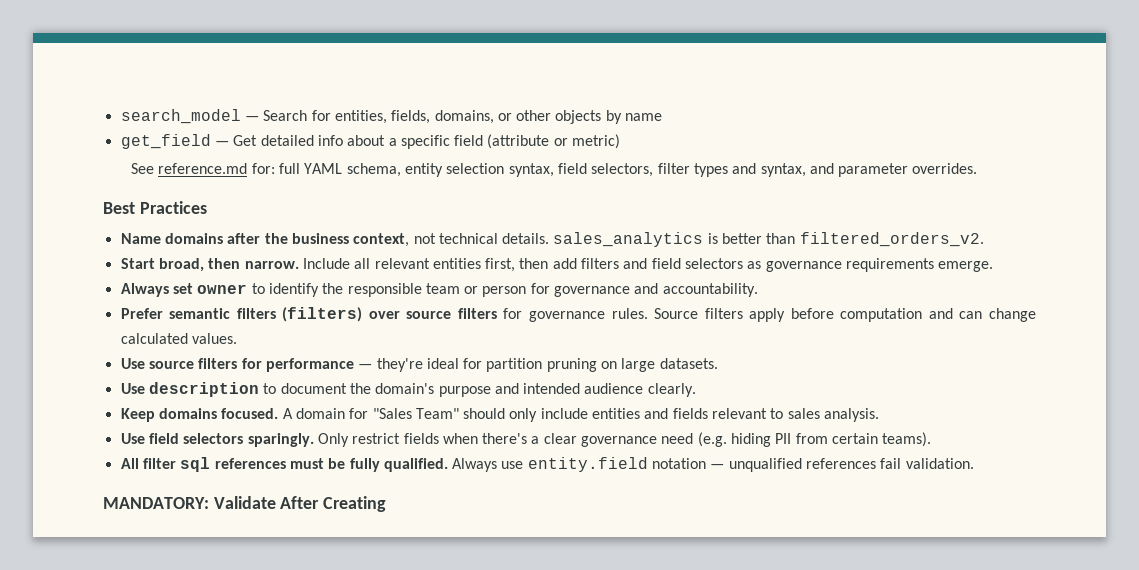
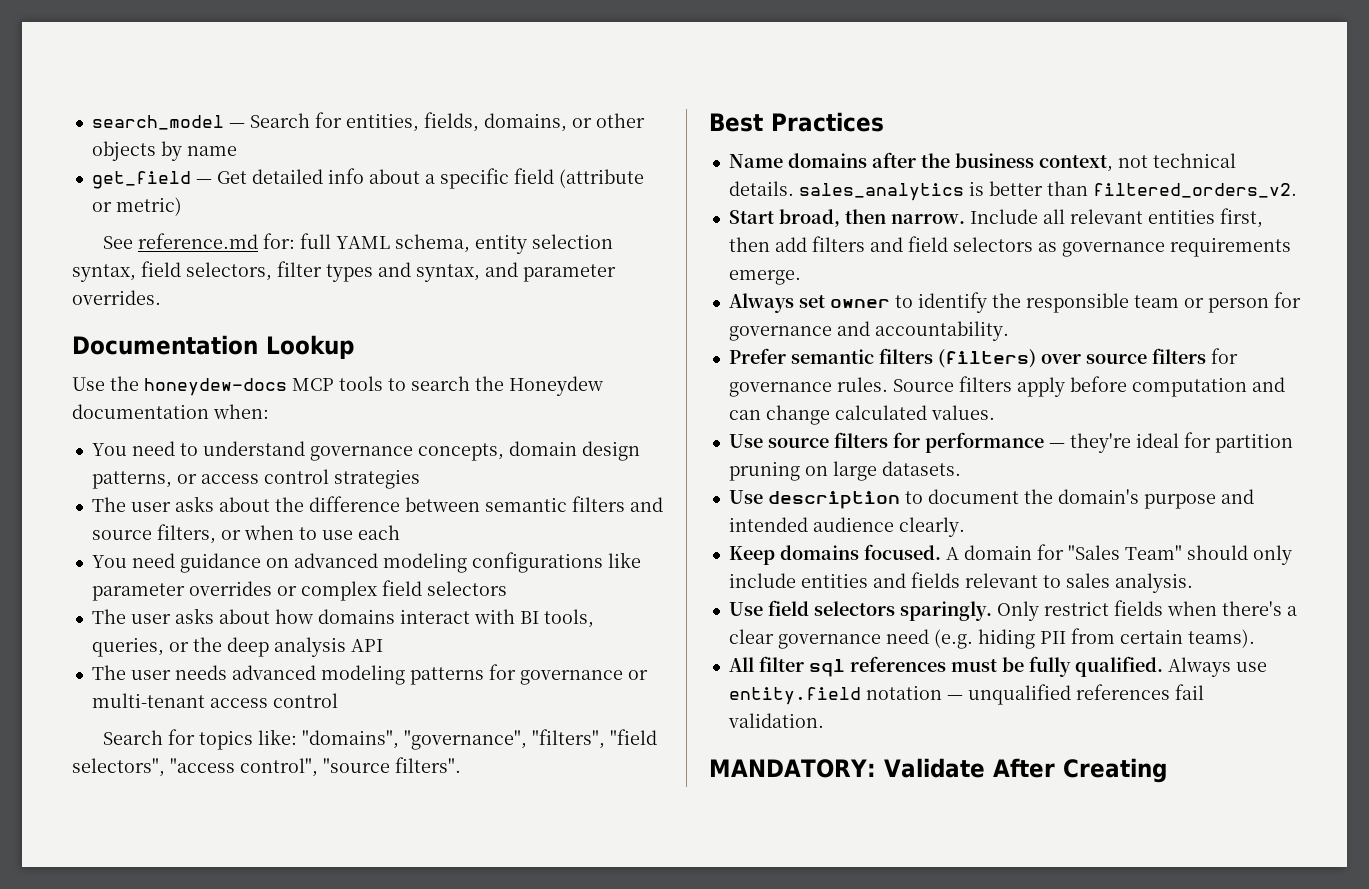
+ Documentation Lookup
+ Use the honeydew-docs MCP tools to search the Honeydew documentation when:
+ You need to understand governance concepts, domain design patterns, or access control strategies
+ The user asks about the difference between semantic filters and source filters, or when to use each
+ You need guidance on advanced modeling configurations like parameter overrides or complex field selectors
+ The user asks about how domains interact with BI tools, queries, or the deep analysis API
+ The user needs advanced modeling patterns for governance or multi-tenant access control
+ Search for topics like: "domains", "governance", "filters", "field selectors", "access control", "source filters".

